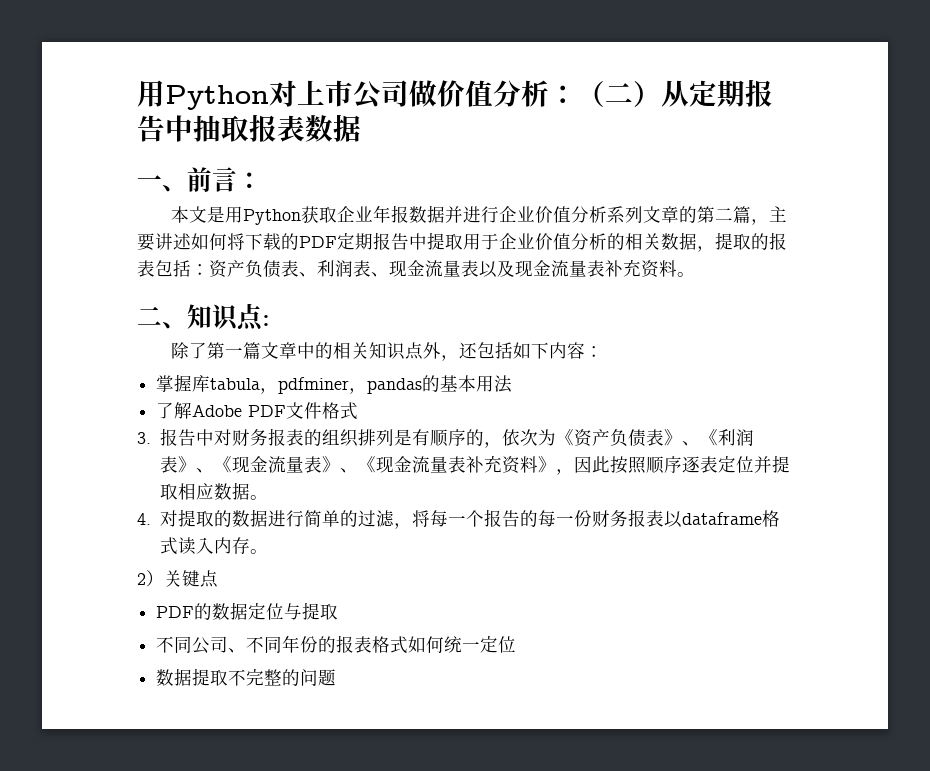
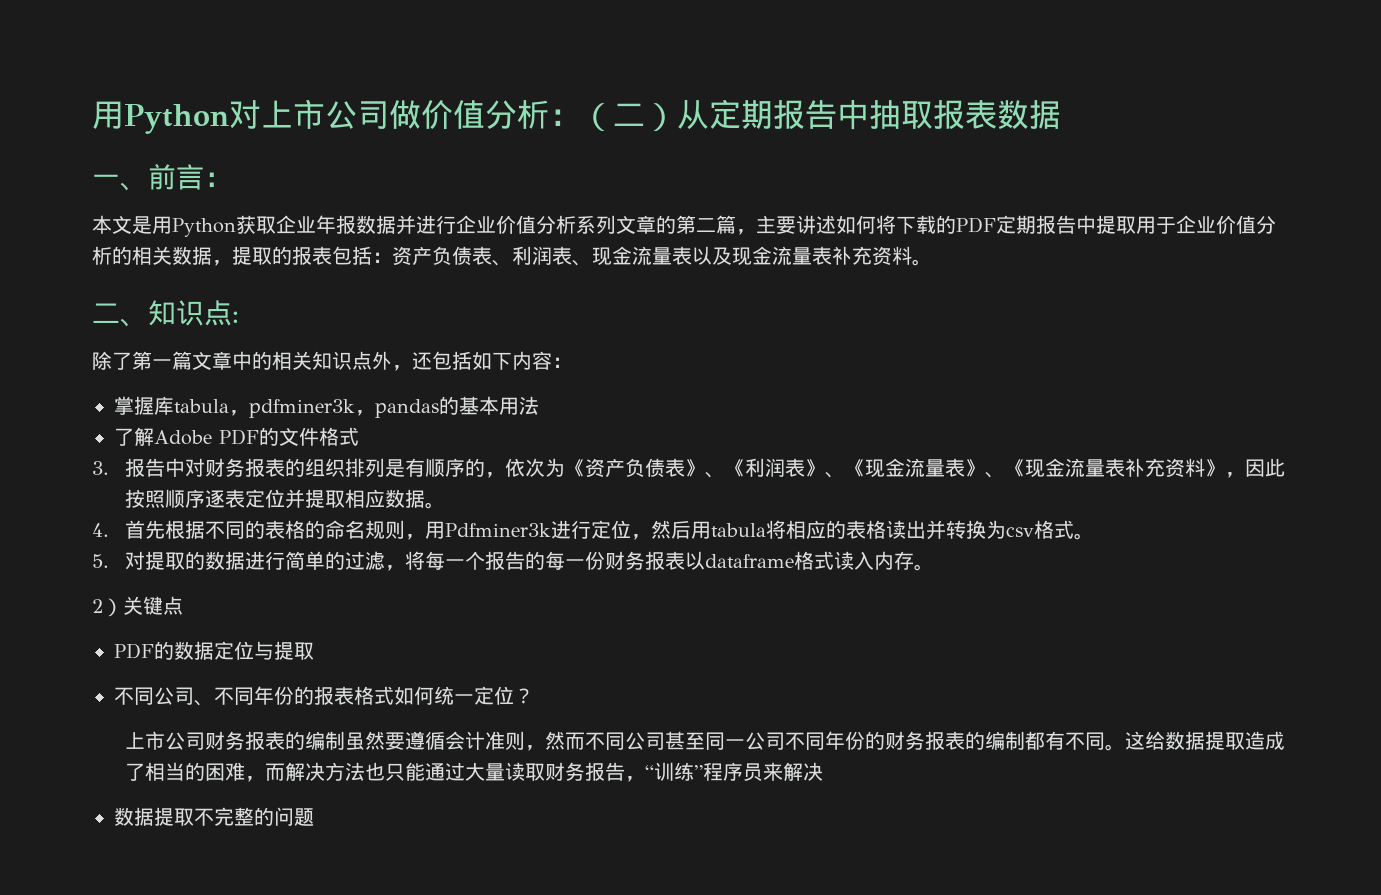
- 掌握库tabula，pdfminer，pandas的基本用法
+ 掌握库tabula，pdfminer3k，pandas的基本用法
- 了解Adobe PDF文件格式
+ 了解Adobe PDF的文件格式
- 4.对提取的数据进行简单的过滤，将每一个报告的每一份财务报表以dataframe格式读入内存。
+ 4.首先根据不同的表格的命名规则，用Pdfminer3k进行定位，然后用tabula将相应的表格读出并转换为csv格式。
+ 5.对提取的数据进行简单的过滤，将每一个报告的每一份财务报表以dataframe格式读入内存。
- 不同公司、不同年份的报表格式如何统一定位
+ 不同公司、不同年份的报表格式如何统一定位？
+ 上市公司财务报表的编制虽然要遵循会计准则，然而不同公司甚至同一公司不同年份的财务报表的编制都有不同。这给数据提取造成了相当的困难，而解决方法也只能通过大量读取财务报告，“训练”程序员来解决

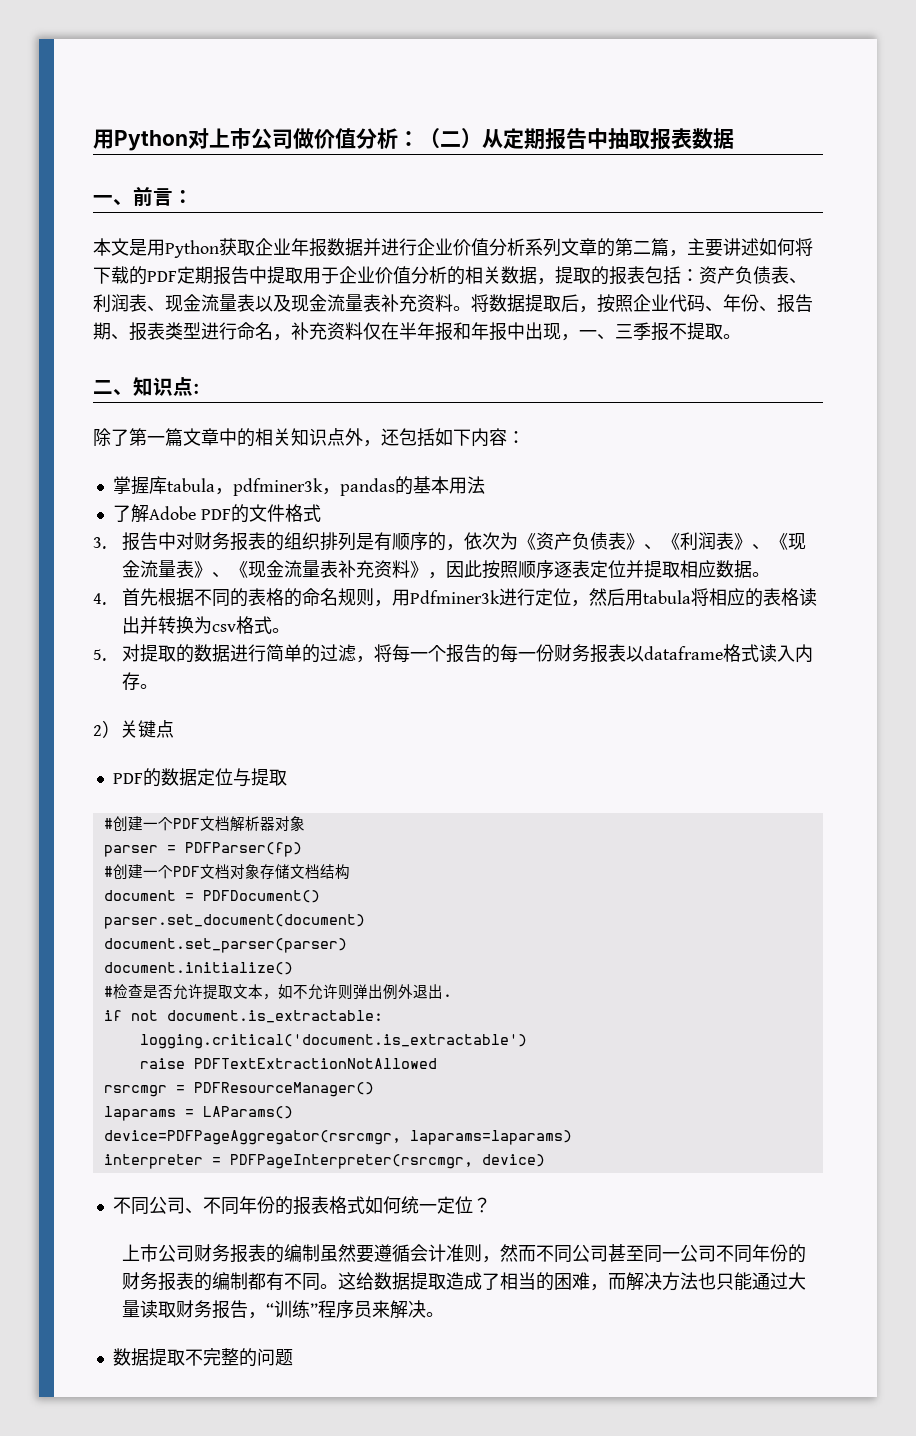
+ 将数据提取后，按照企业代码、年份、报告期、报表类型进行命名，补充资料仅在半年报和年报中出现，一、三季报不提取。
+ #创建一个PDF文档解析器对象
+ parser = PDFParser(fp)
+ #创建一个PDF文档对象存储文档结构
+ document = PDFDocument()
+ parser.set_document(document)
+ document.set_parser(parser)
+ document.initialize()
+ #检查是否允许提取文本，如不允许则弹出例外退出.
+ if not document.is_extractable:
+ logging.critical('document.is_extractable')
+ raise PDFTextExtractionNotAllowed
+ rsrcmgr = PDFResourceManager()
+ laparams = LAParams()
+ device=PDFPageAggregator(rsrcmgr, laparams=laparams)
+ interpreter = PDFPageInterpreter(rsrcmgr, device)
- 这给数据提取造成了相当的困难，而解决方法也只能通过大量读取财务报告，“训练”程序员来解决
+ 这给数据提取造成了相当的困难，而解决方法也只能通过大量读取财务报告，“训练”程序员来解决。

